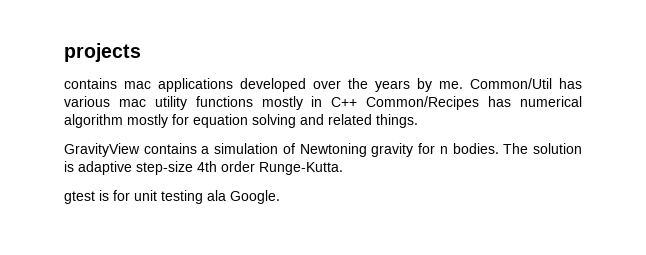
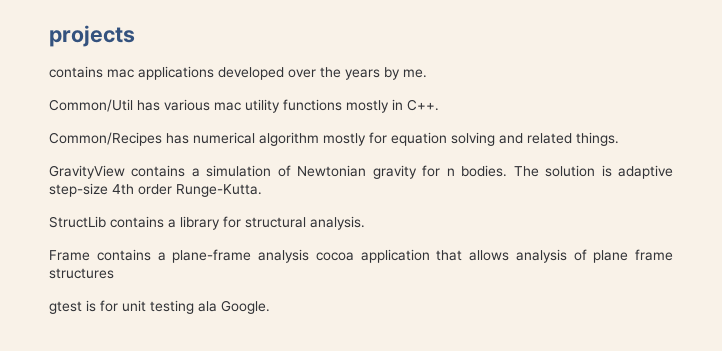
- contains mac applications developed over the years by me. Common/Util has various mac utility functions mostly in C++ Common/Recipes has numerical algorithm mostly for equation solving and related things.
+ contains mac applications developed over the years by me.
+ Common/Util has various mac utility functions mostly in C++.
+ Common/Recipes has numerical algorithm mostly for equation solving and related things.
- GravityView contains a simulation of Newtoning gravity for n bodies.
+ GravityView contains a simulation of Newtonian gravity for n bodies.
+ StructLib contains a library for structural analysis.
+ Frame contains a plane-frame analysis cocoa application that allows analysis of plane frame structures

